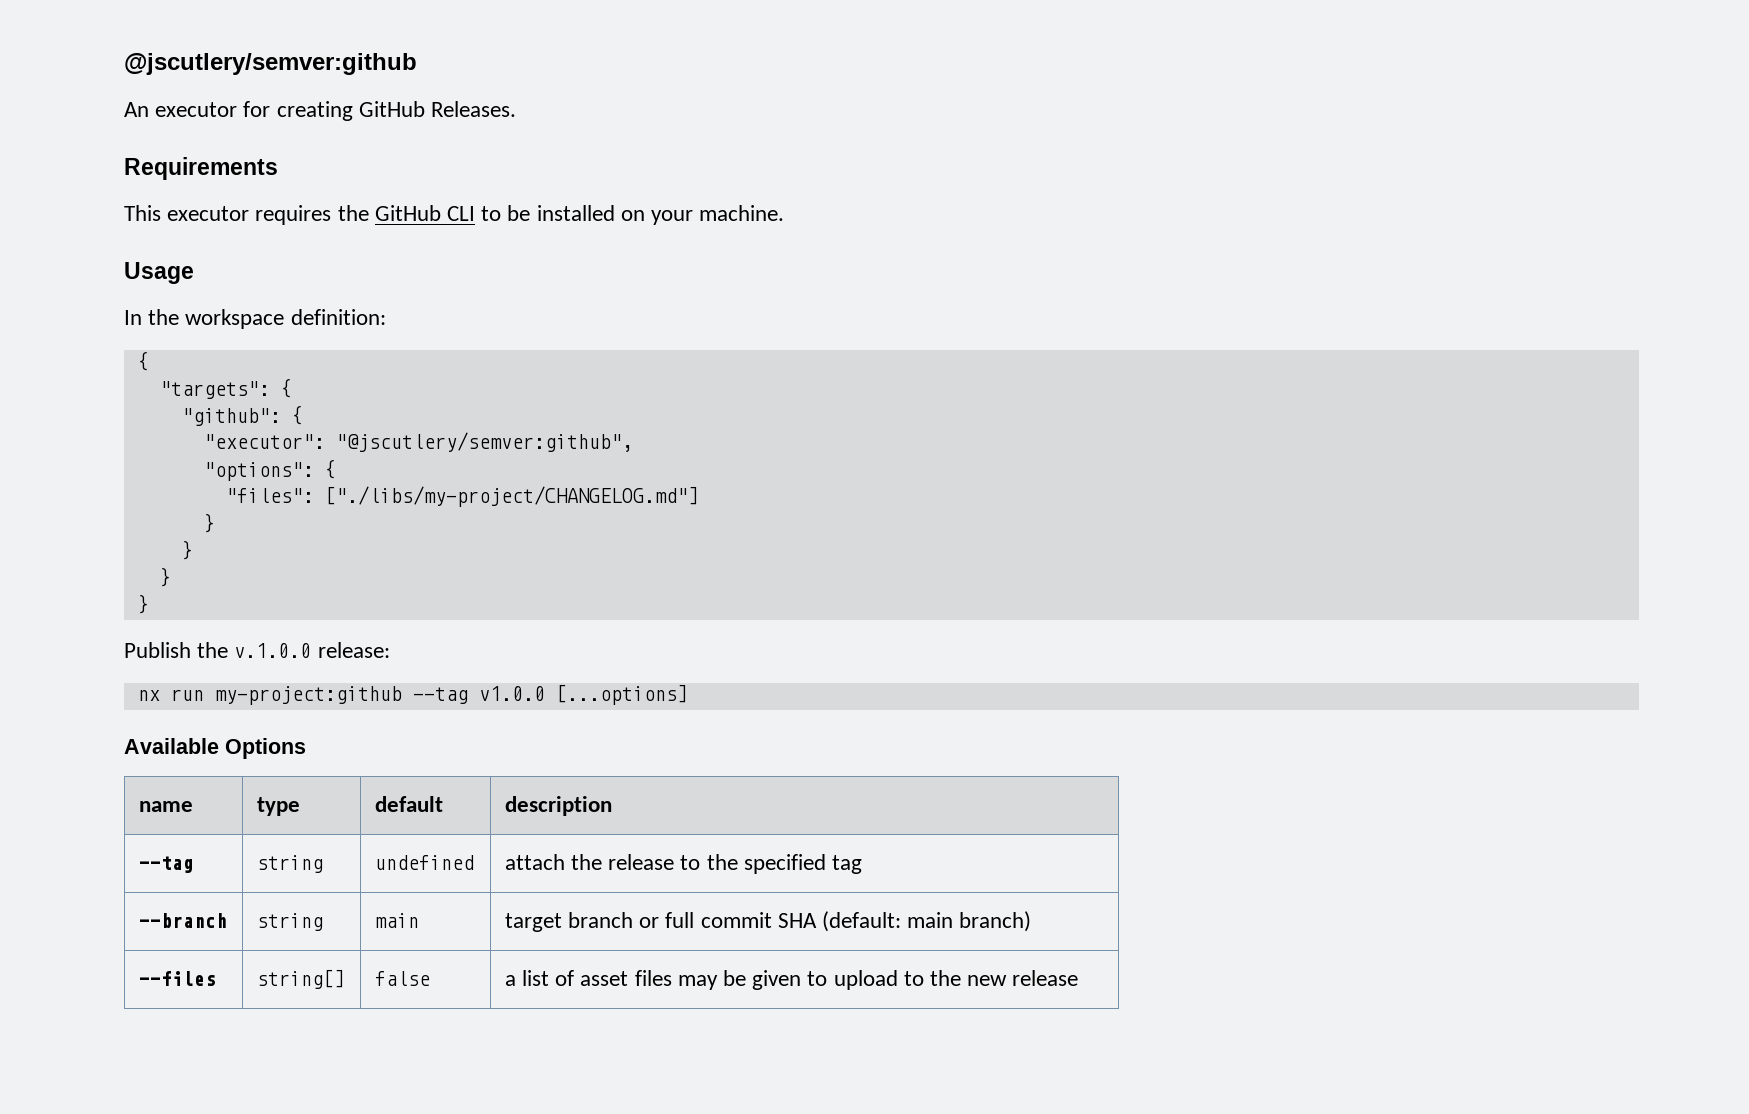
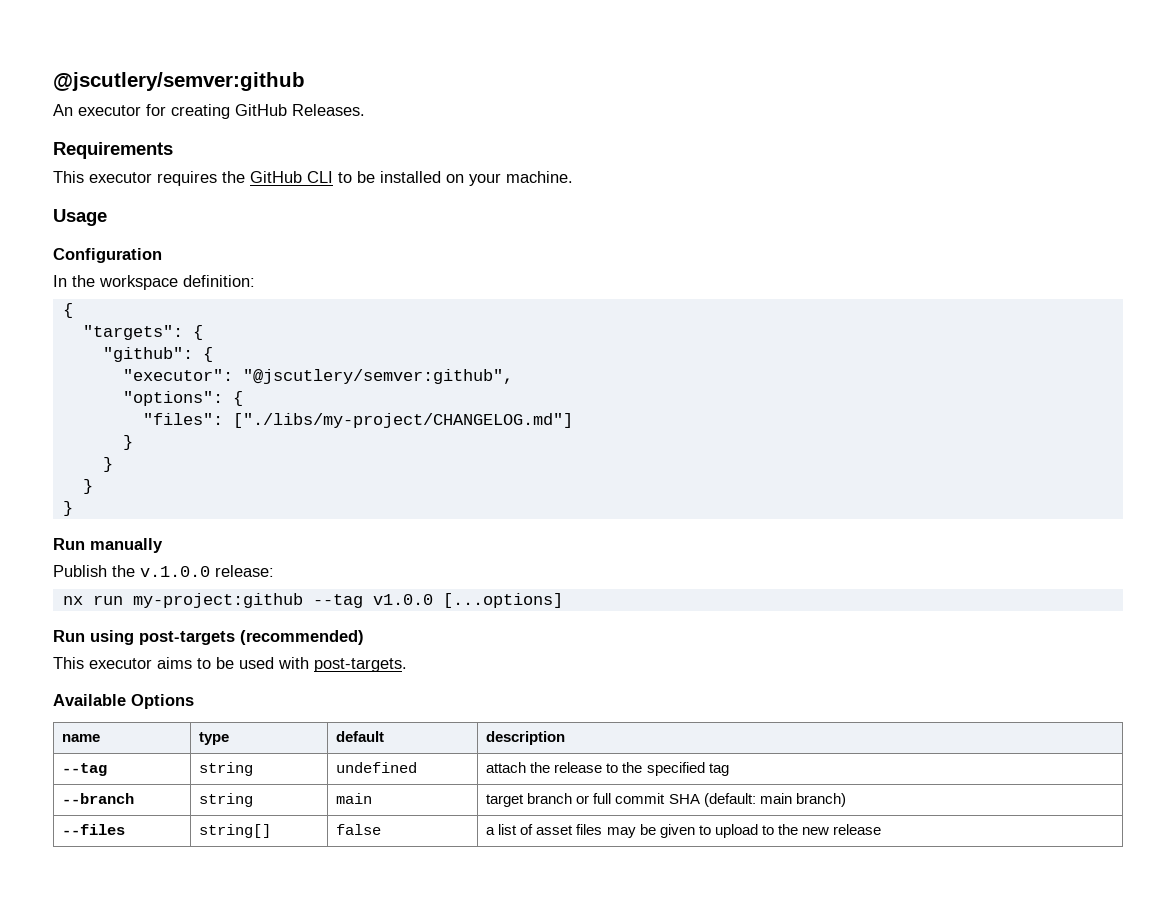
+ Configuration
+ Run manually
+ Run using post-targets (recommended)
+ This executor aims to be used with post-targets.

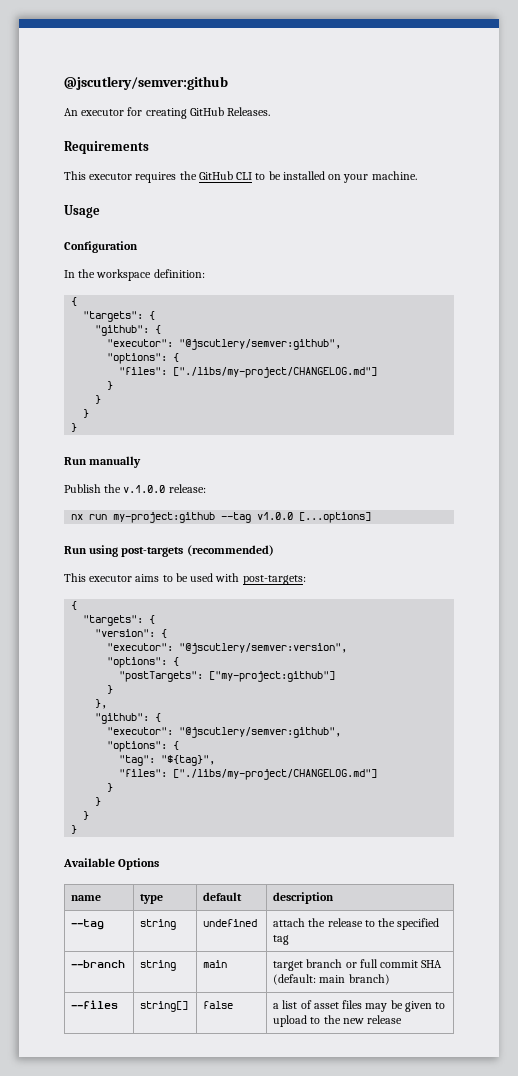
- This executor aims to be used with post-targets.
+ This executor aims to be used with post-targets:
+ {
+ "targets": {
+ "version": {
+ "executor": "@jscutlery/semver:version",
+ "options": {
+ "postTargets": ["my-project:github"]
+ }
+ },
+ "github": {
+ "executor": "@jscutlery/semver:github",
+ "options": {
+ "tag": "${tag}",
+ "files": ["./libs/my-project/CHANGELOG.md"]
+ }
+ }
+ }
+ }

